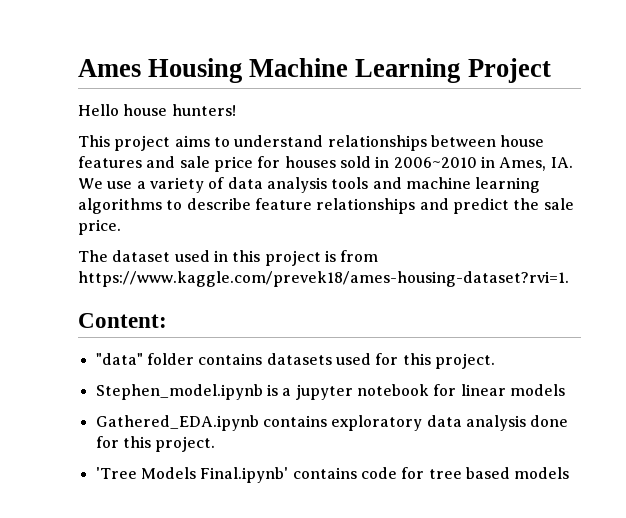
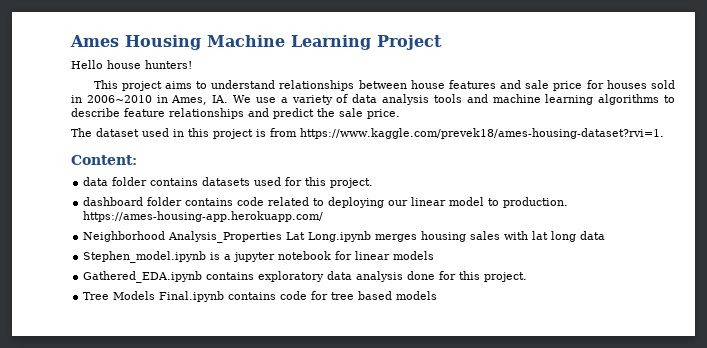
- "data" folder contains datasets used for this project.
+ data folder contains datasets used for this project.
+ dashboard folder contains code related to deploying our linear model to production. https://ames-housing-app.herokuapp.com/
+ Neighborhood Analysis_Properties Lat Long.ipynb merges housing sales with lat long data
- 'Tree Models Final.ipynb' contains code for tree based models
+ Tree Models Final.ipynb contains code for tree based models

